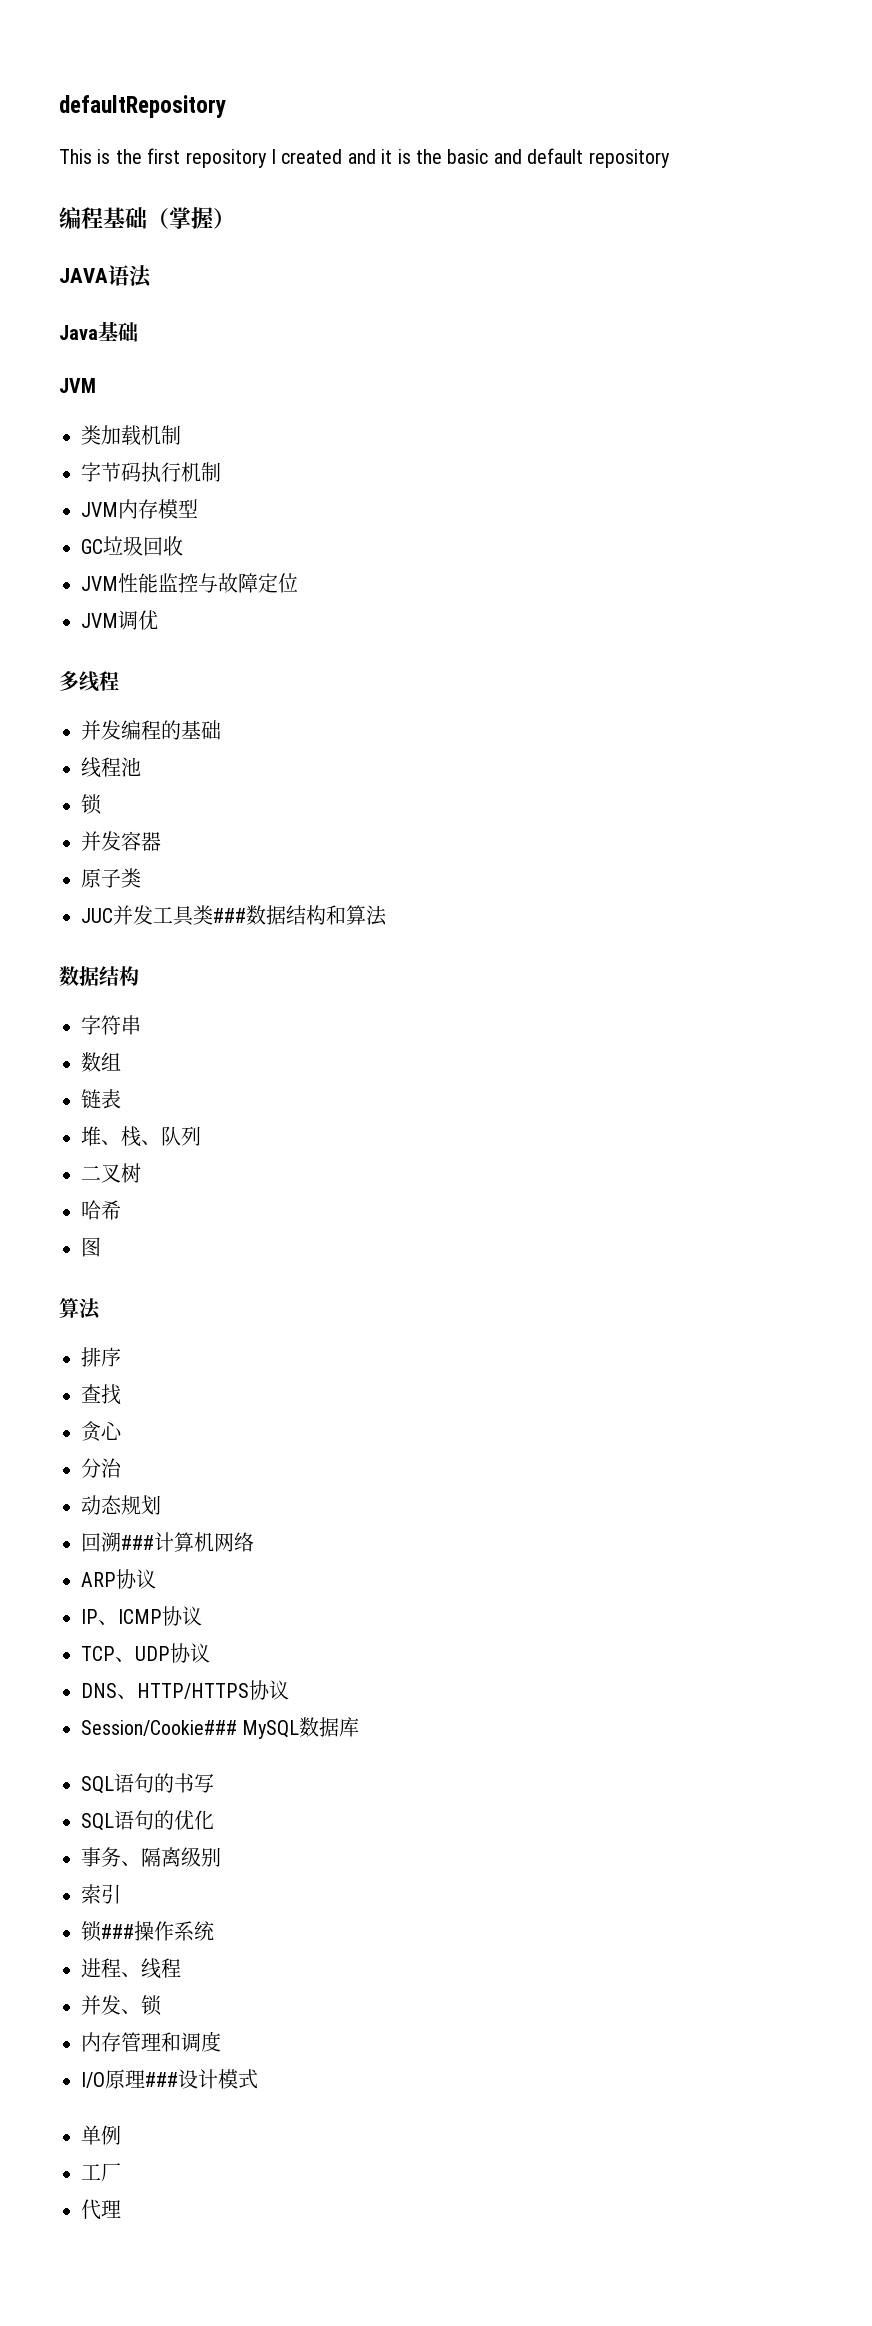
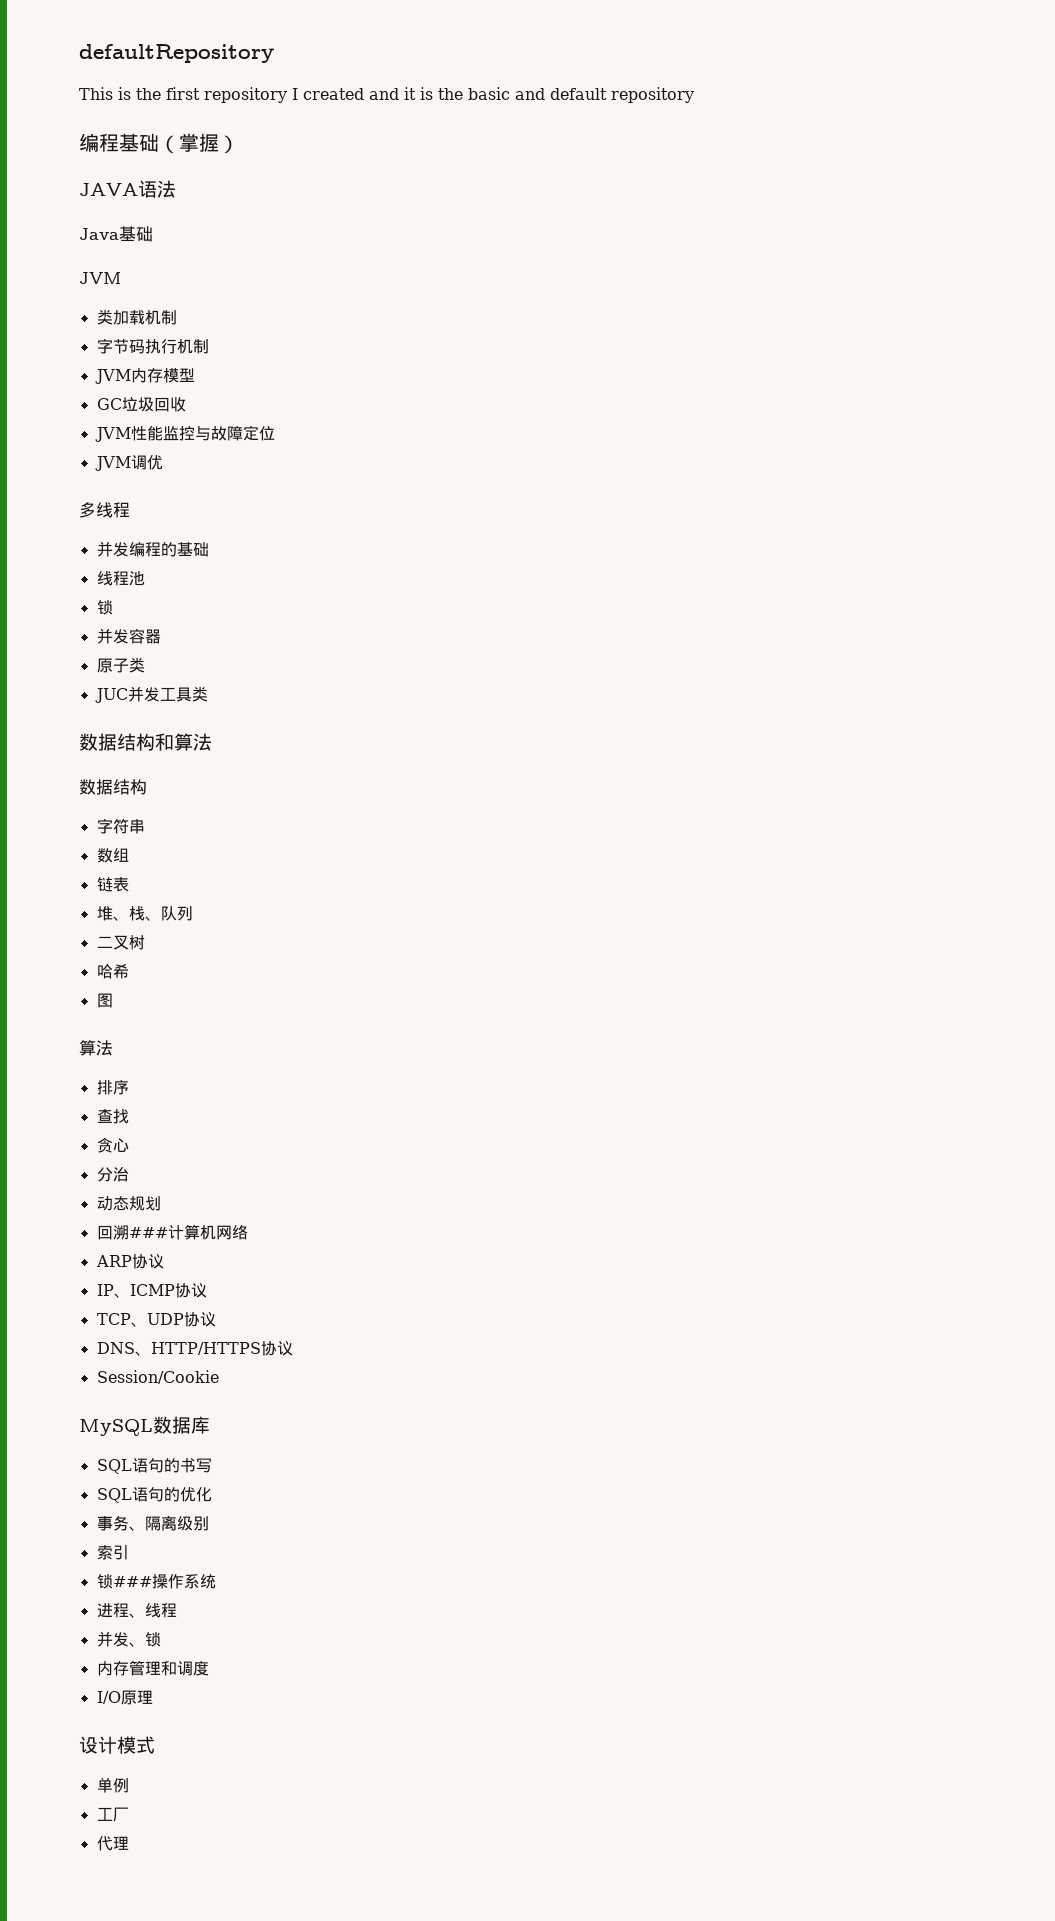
- JUC并发工具类###数据结构和算法
+ JUC并发工具类
+ 数据结构和算法
- Session/Cookie### MySQL数据库
+ Session/Cookie
+ MySQL数据库
- I/O原理###设计模式
+ I/O原理
+ 设计模式

